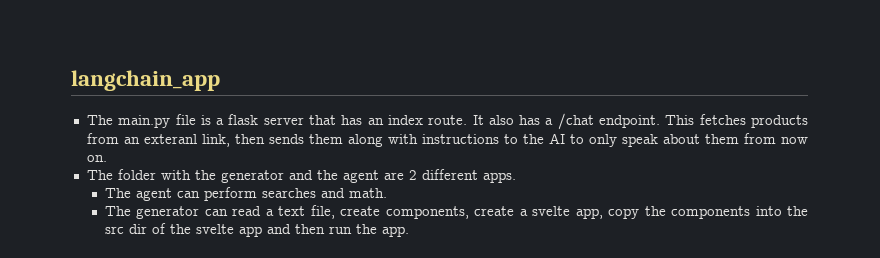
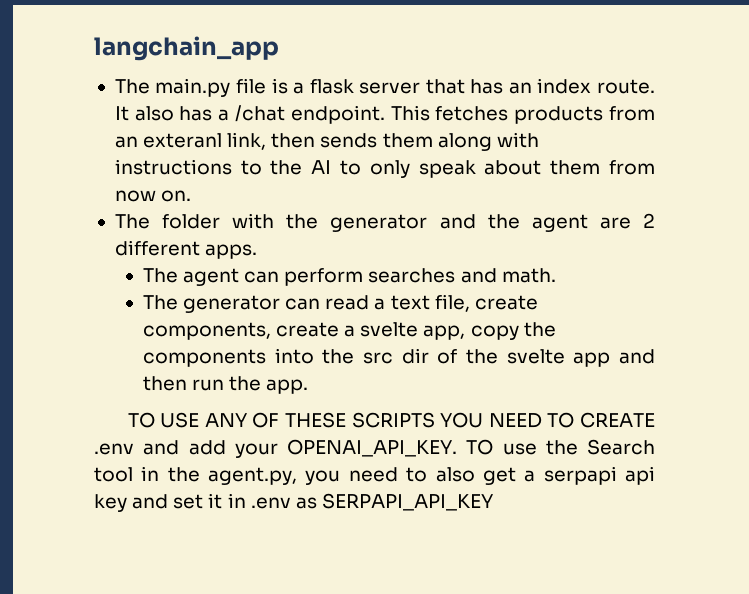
+ TO USE ANY OF THESE SCRIPTS YOU NEED TO CREATE .env and add your OPENAI_API_KEY. TO use the Search tool in the agent.py, you need to also get a serpapi api key and set it in .env as SERPAPI_API_KEY

